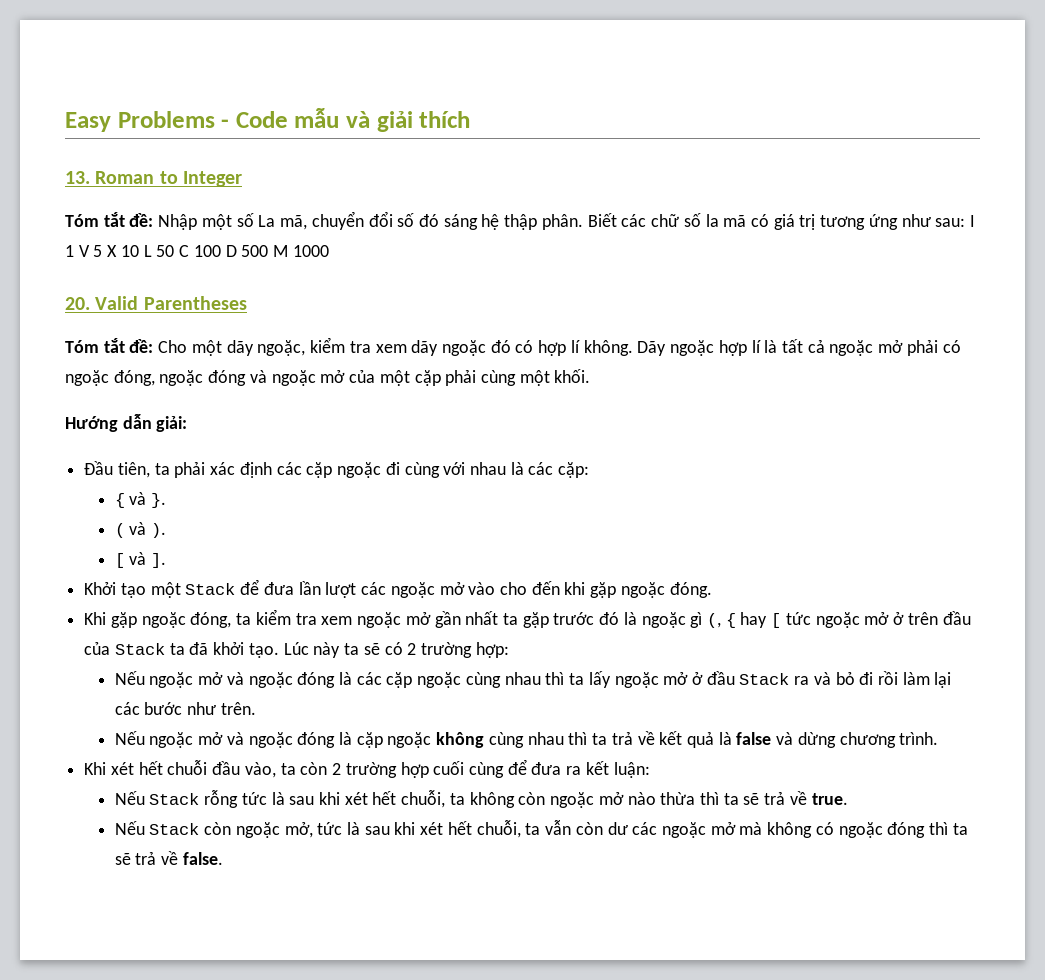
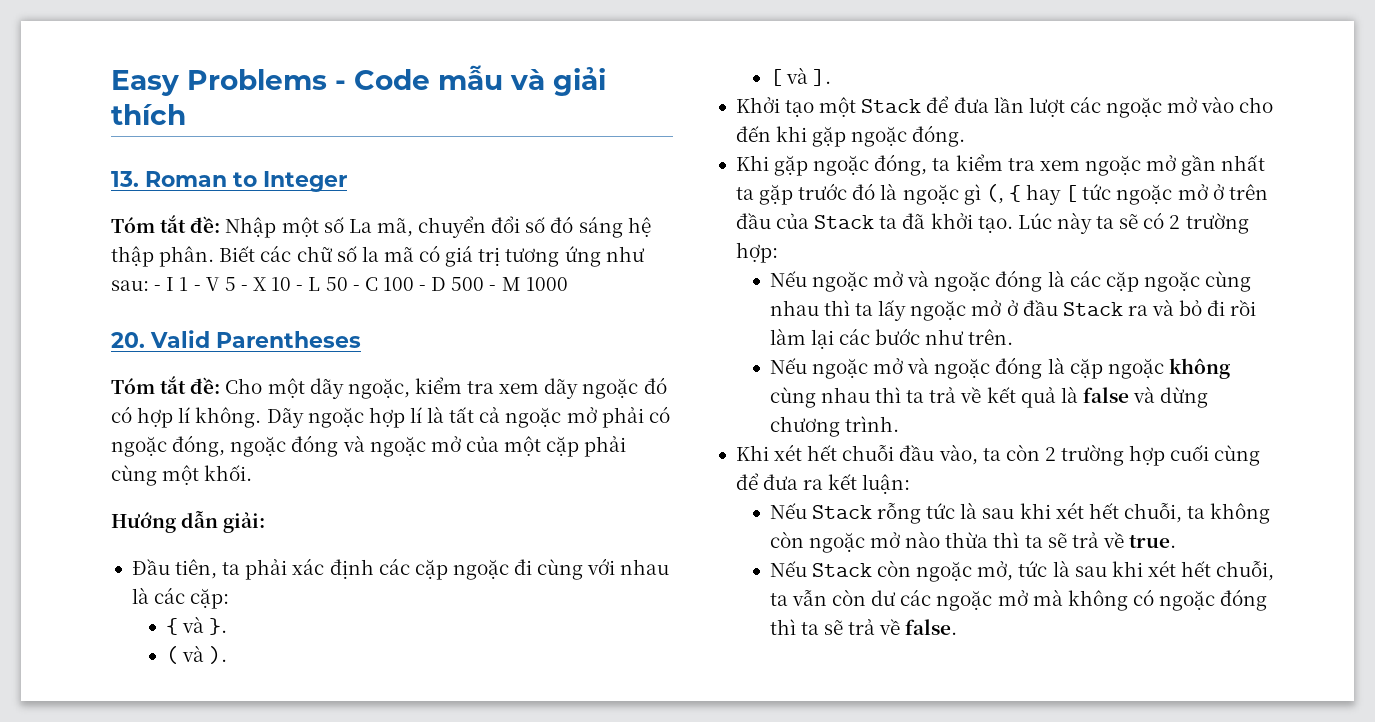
- Biết các chữ số la mã có giá trị tương ứng như sau: I 1 V 5 X 10 L 50 C 100 D 500 M 1000
+ Biết các chữ số la mã có giá trị tương ứng như sau: - I 1 - V 5 - X 10 - L 50 - C 100 - D 500 - M 1000

